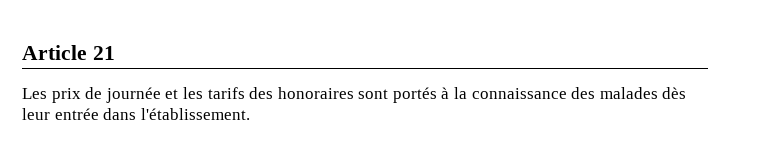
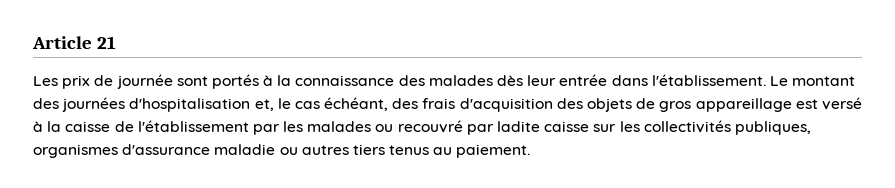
- Les prix de journée et les tarifs des honoraires sont portés à la connaissance des malades dès leur entrée dans l'établissement.
+ Les prix de journée sont portés à la connaissance des malades dès leur entrée dans l'établissement.
+ Le montant des journées d'hospitalisation et, le cas échéant, des frais d'acquisition des objets de gros appareillage est versé à la caisse de l'établissement par les malades ou recouvré par ladite caisse sur les collectivités publiques, organismes d'assurance maladie ou autres tiers tenus au paiement.

